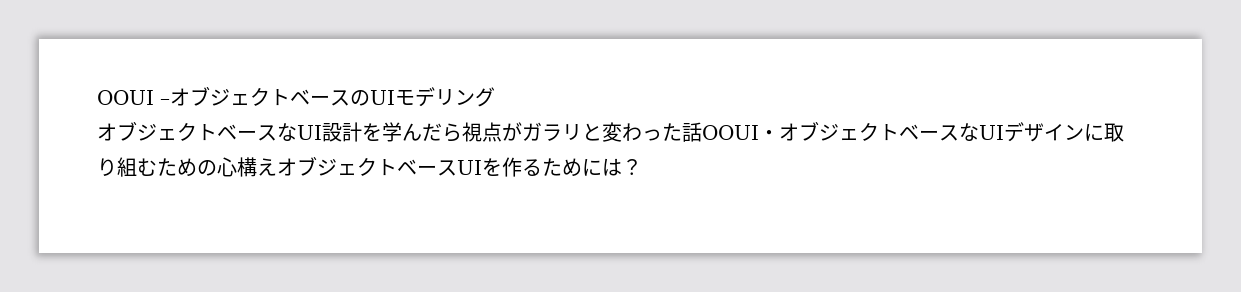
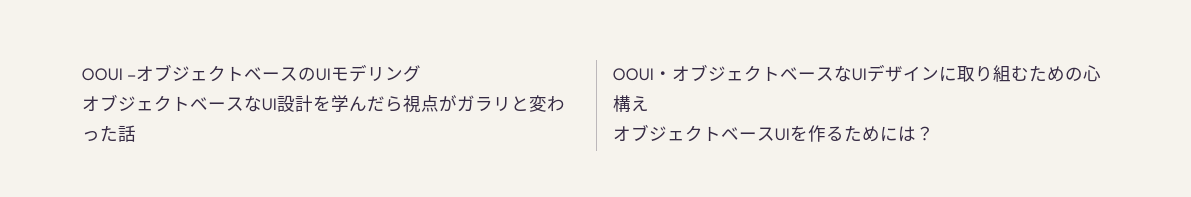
- オブジェクトベースなUI設計を学んだら視点がガラリと変わった話OOUI・オブジェクトベースなUIデザインに取り組むための心構えオブジェクトベースUIを作るためには？
+ オブジェクトベースなUI設計を学んだら視点がガラリと変わった話
+ OOUI・オブジェクトベースなUIデザインに取り組むための心構え
+ オブジェクトベースUIを作るためには？

